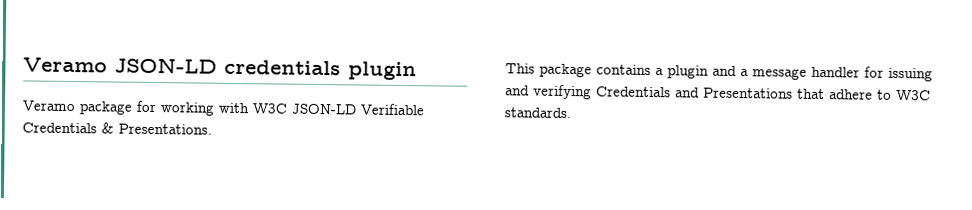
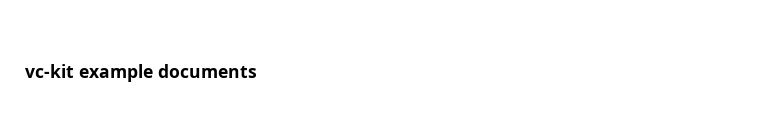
- Veramo JSON-LD credentials plugin
- Veramo package for working with W3C JSON-LD Verifiable Credentials & Presentations.
- This package contains a plugin and a message handler for issuing and verifying Credentials and Presentations that adhere to W3C standards.
+ vc-kit example documents

